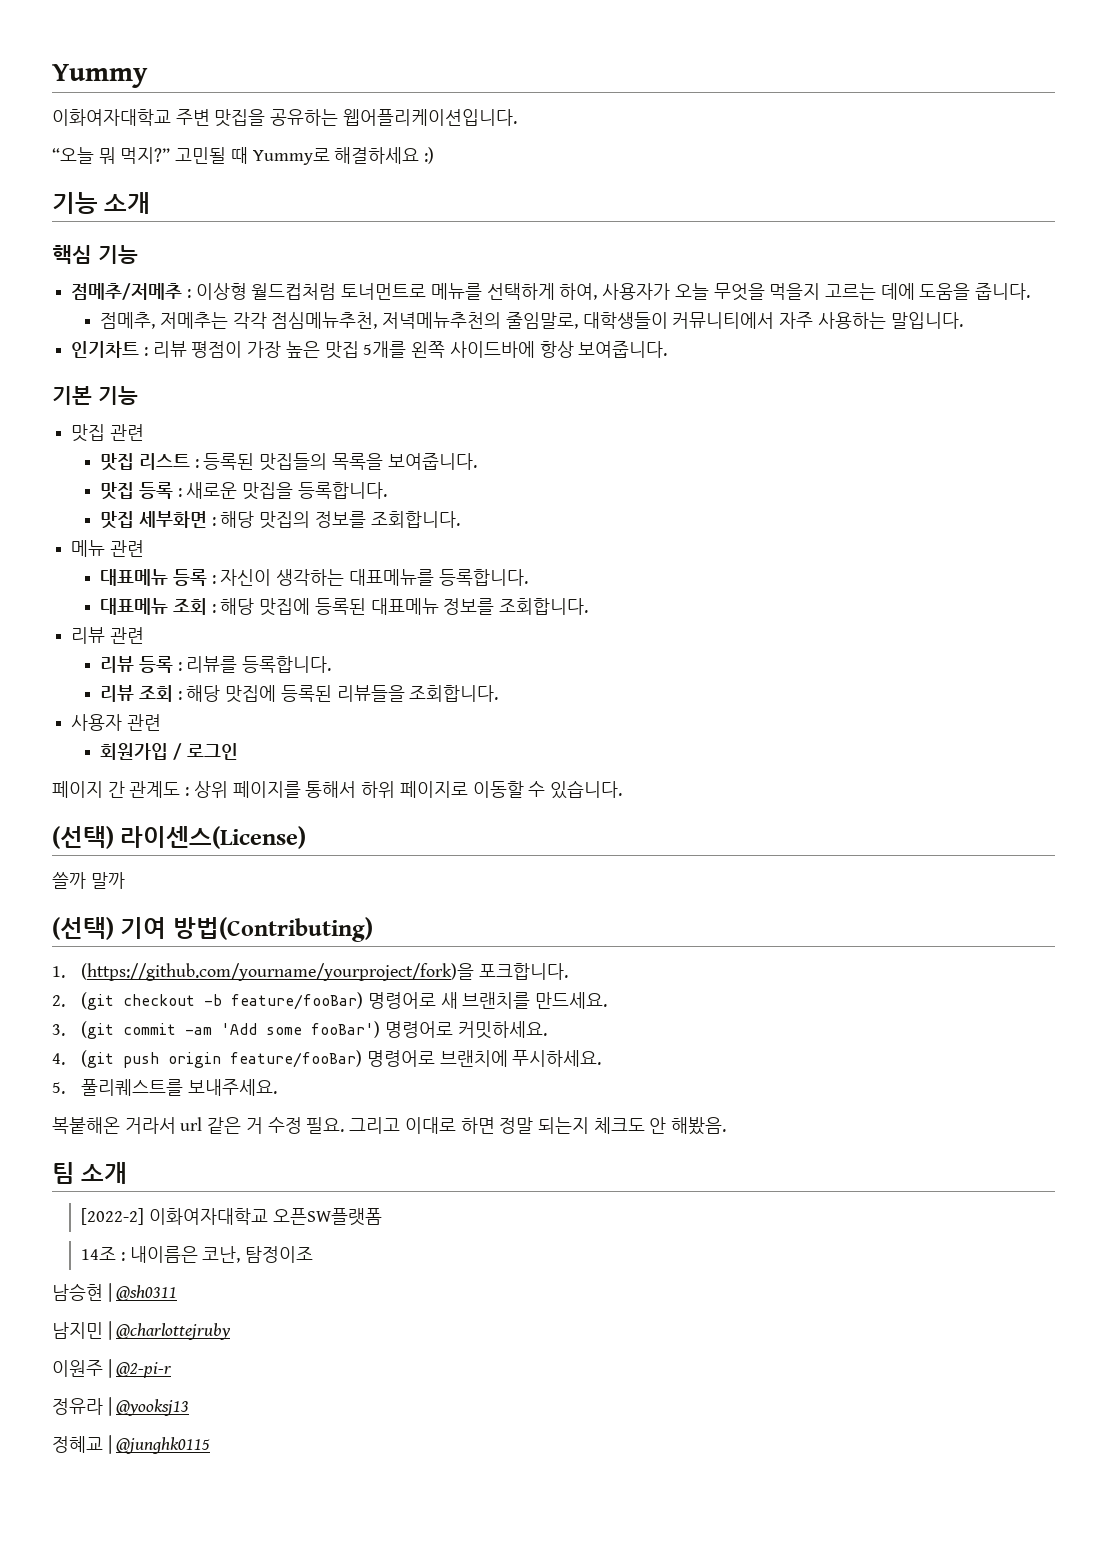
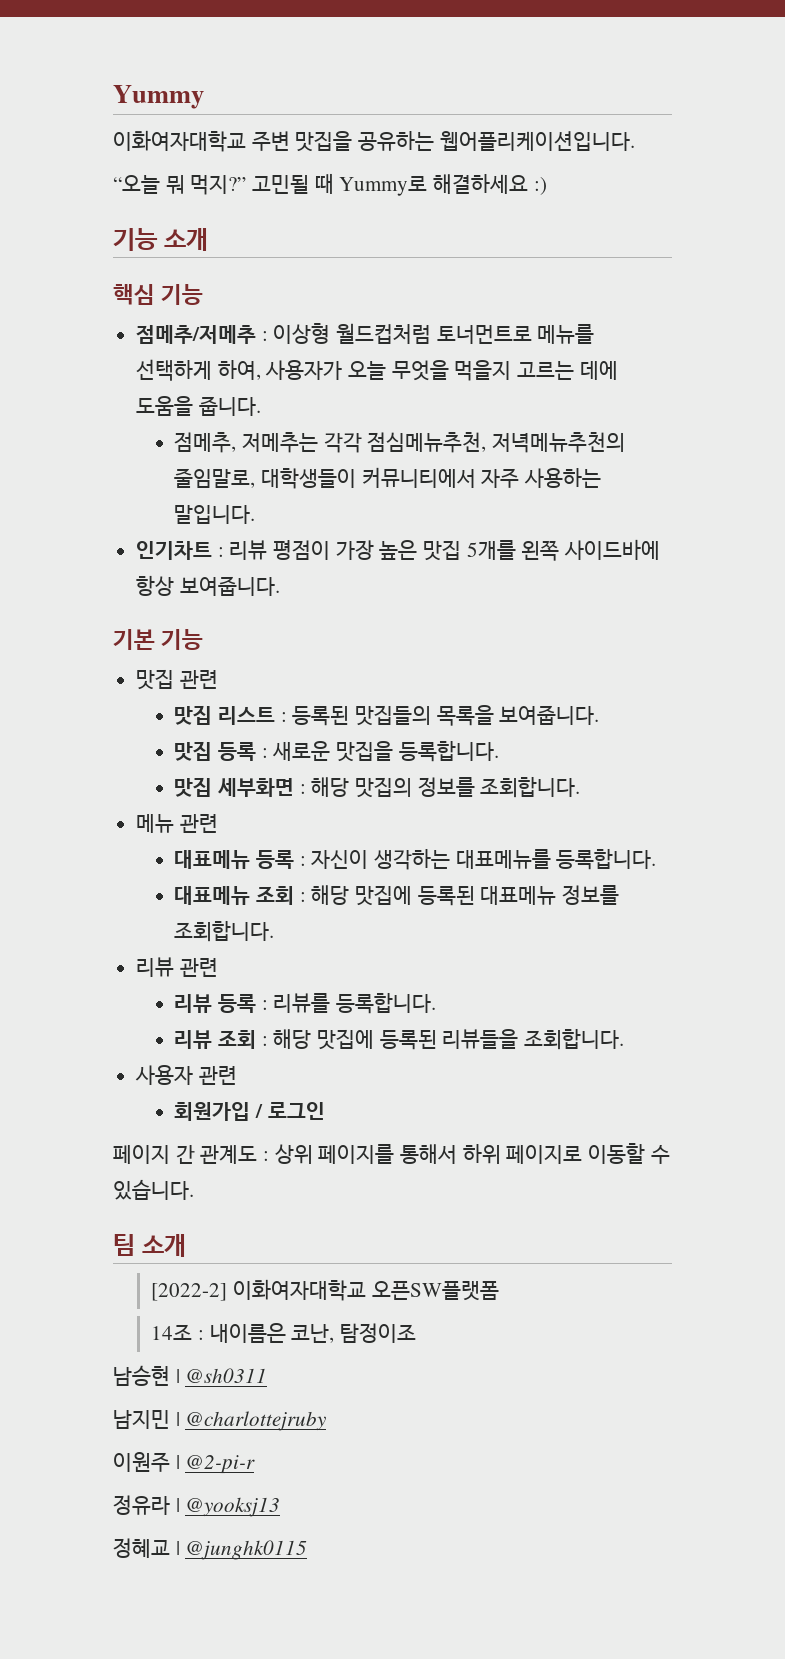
- (선택) 라이센스(License)
- 쓸까 말까
- (선택) 기여 방법(Contributing)
- 1. (https://github.com/yourname/yourproject/fork)을 포크합니다.
- 2. (git checkout -b feature/fooBar) 명령어로 새 브랜치를 만드세요.
- 3. (git commit -am 'Add some fooBar') 명령어로 커밋하세요.
- 4. (git push origin feature/fooBar) 명령어로 브랜치에 푸시하세요.
- 5. 풀리퀘스트를 보내주세요.
- 복붙해온 거라서 url 같은 거 수정 필요. 그리고 이대로 하면 정말 되는지 체크도 안 해봤음.

